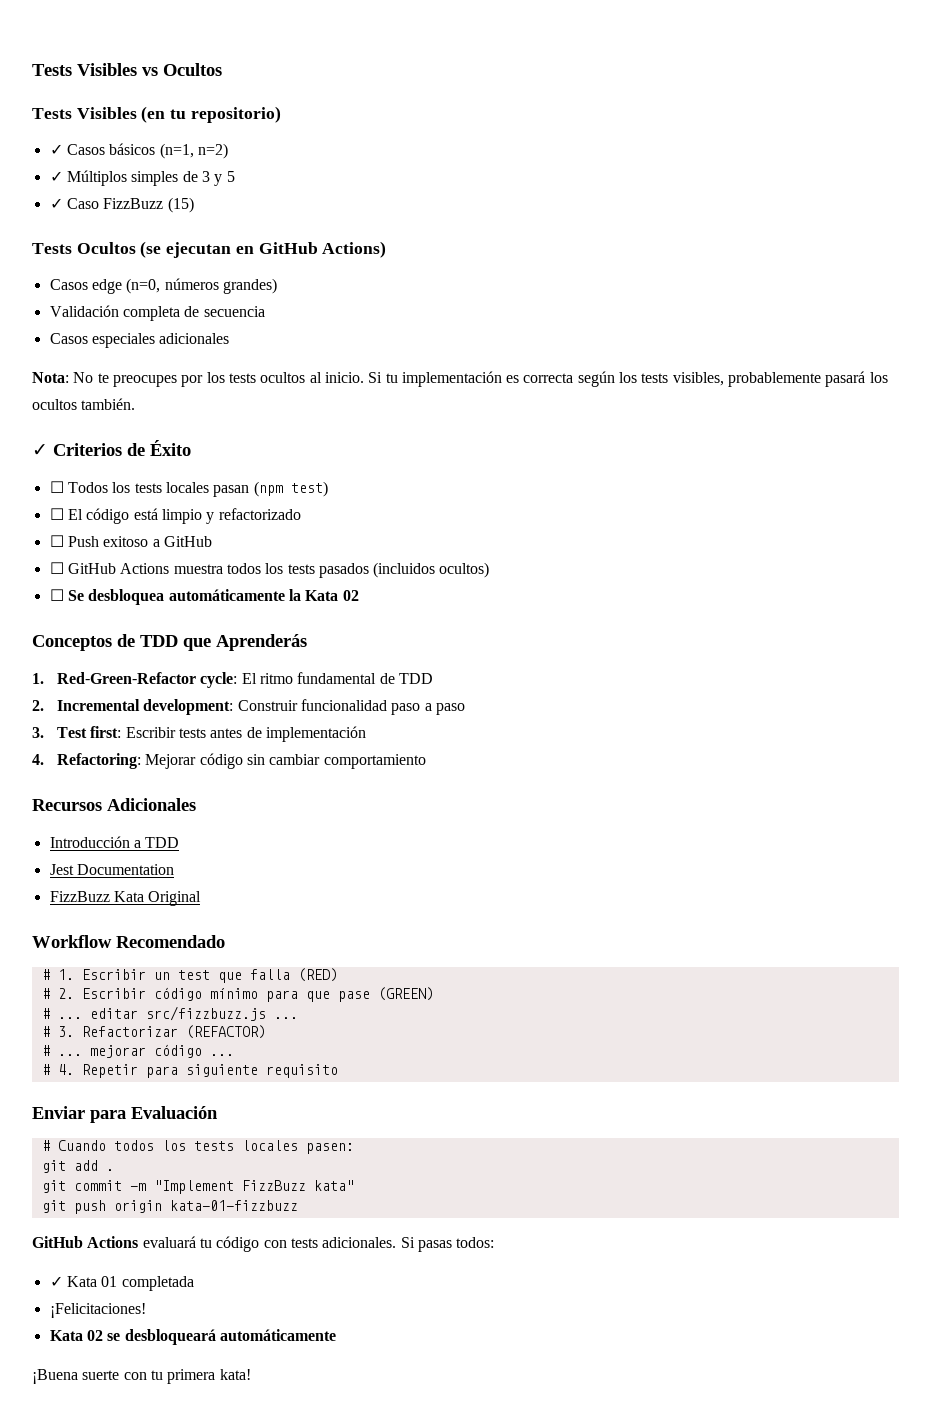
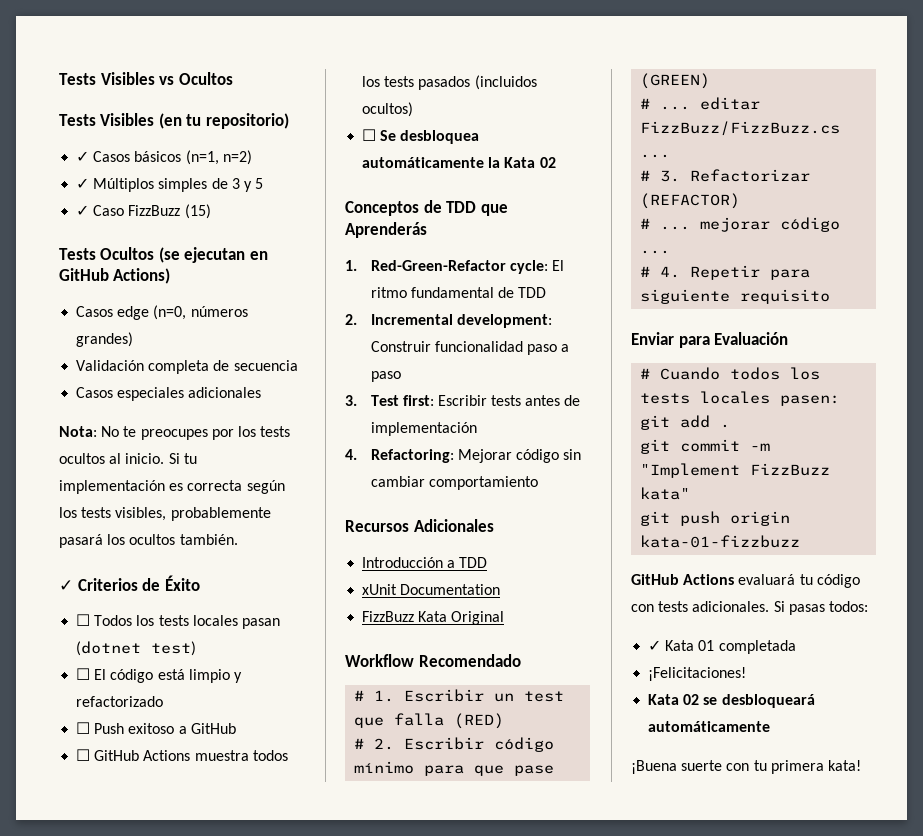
- ☐ Todos los tests locales pasan (npm test)
+ ☐ Todos los tests locales pasan (dotnet test)
- Jest Documentation
+ xUnit Documentation
- # ... editar src/fizzbuzz.js ...
+ # ... editar FizzBuzz/FizzBuzz.cs ...

